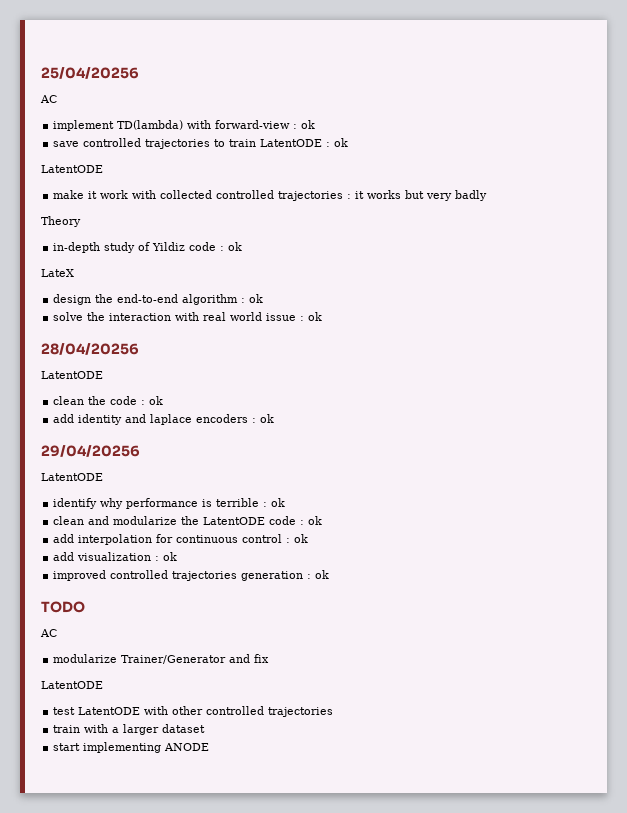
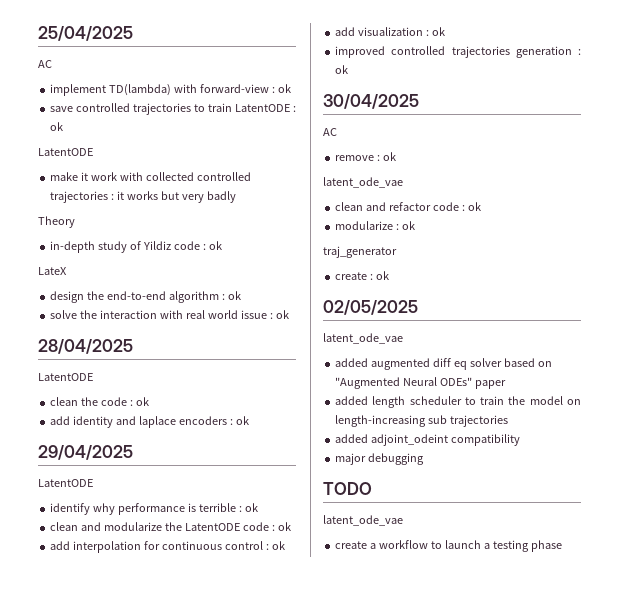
- 25/04/20256
+ 25/04/2025
- 28/04/20256
+ 28/04/2025
- 29/04/20256
+ 29/04/2025
+ 30/04/2025
+ AC
+ remove : ok
+ latent_ode_vae
+ clean and refactor code : ok
+ modularize : ok
+ traj_generator
+ create : ok
+ 02/05/2025
+ latent_ode_vae
+ added augmented diff eq solver based on "Augmented Neural ODEs" paper
+ added length scheduler to train the model on length-increasing sub trajectories
+ added adjoint_odeint compatibility
+ major debugging
  TODO
- AC
- modularize Trainer/Generator and fix
- LatentODE
- test LatentODE with other controlled trajectories
- train with a larger dataset
- start implementing ANODE
+ latent_ode_vae
+ create a workflow to launch a testing phase

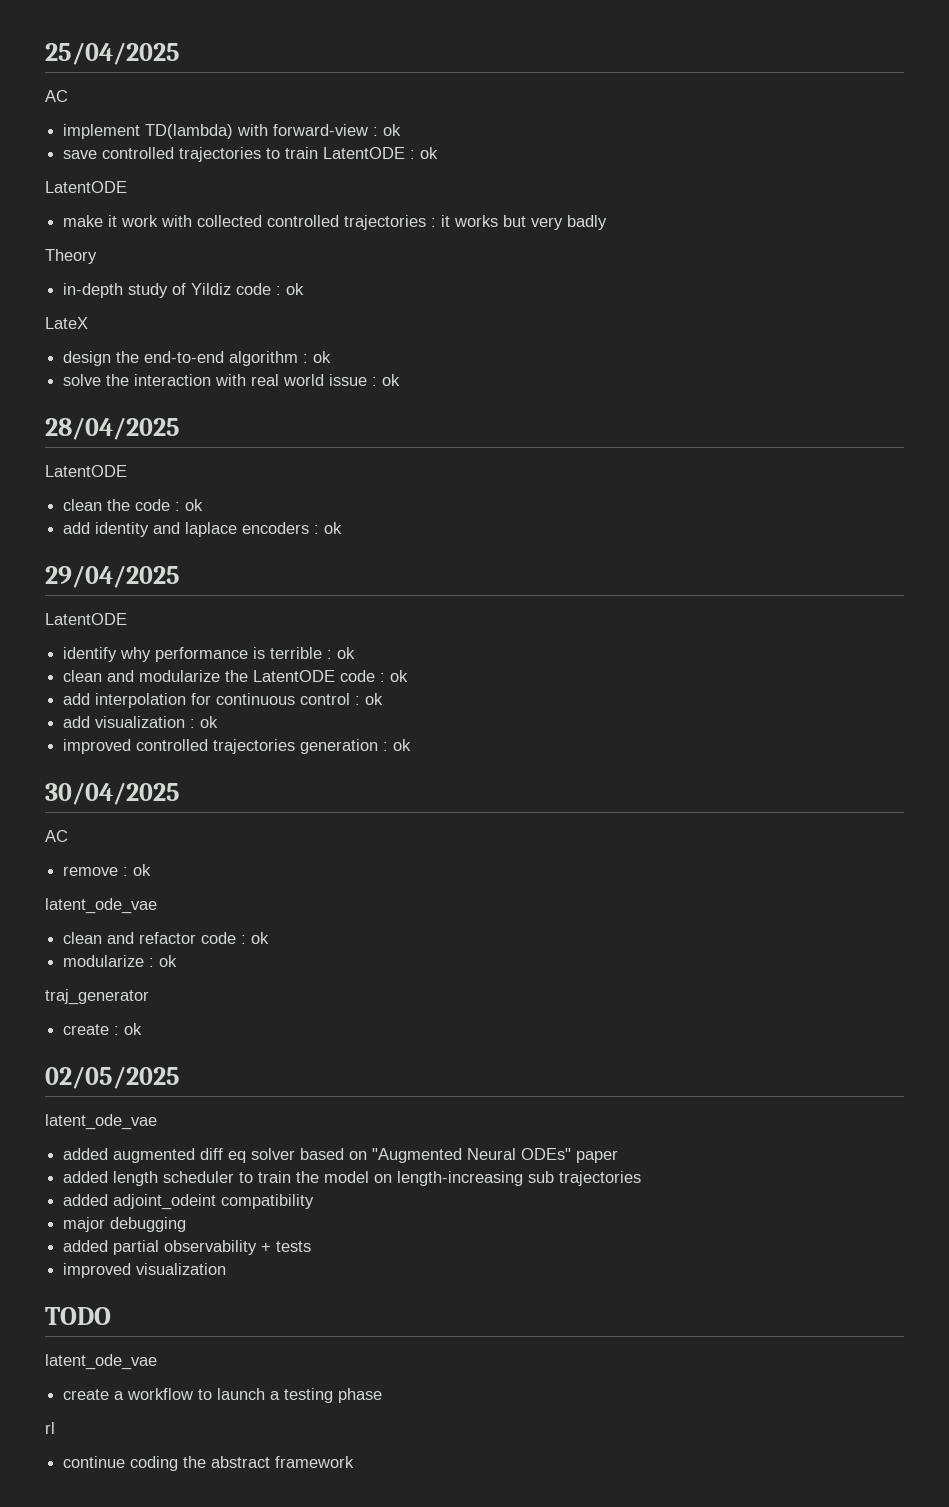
+ added partial observability + tests
+ improved visualization
+ rl
+ continue coding the abstract framework

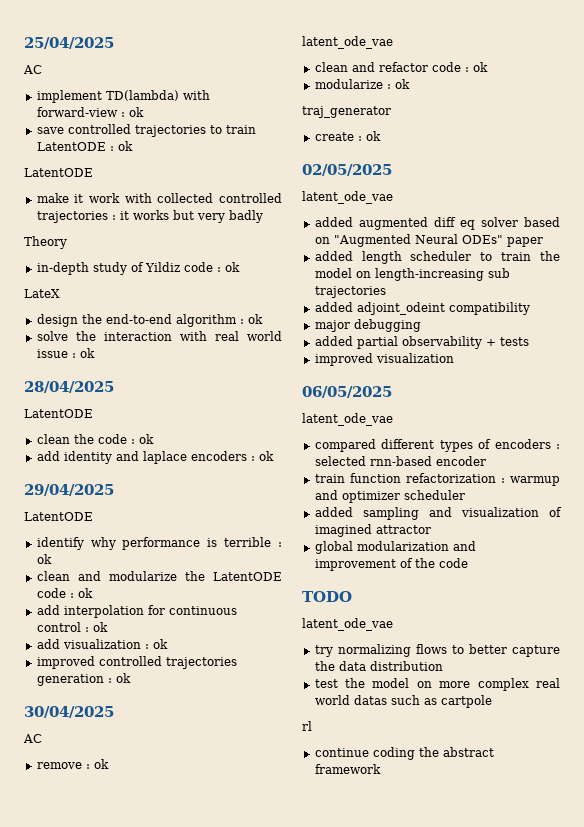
+ 06/05/2025
+ latent_ode_vae
+ compared different types of encoders : selected rnn-based encoder
+ train function refactorization : warmup and optimizer scheduler
+ added sampling and visualization of imagined attractor
+ global modularization and improvement of the code
  TODO
  latent_ode_vae
- create a workflow to launch a testing phase
+ try normalizing flows to better capture the data distribution
+ test the model on more complex real world datas such as cartpole

